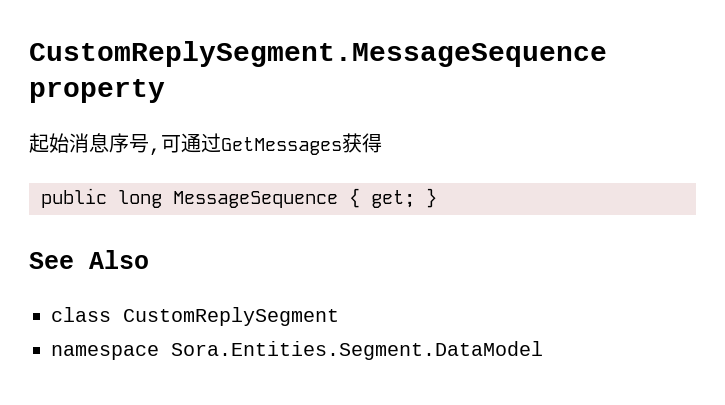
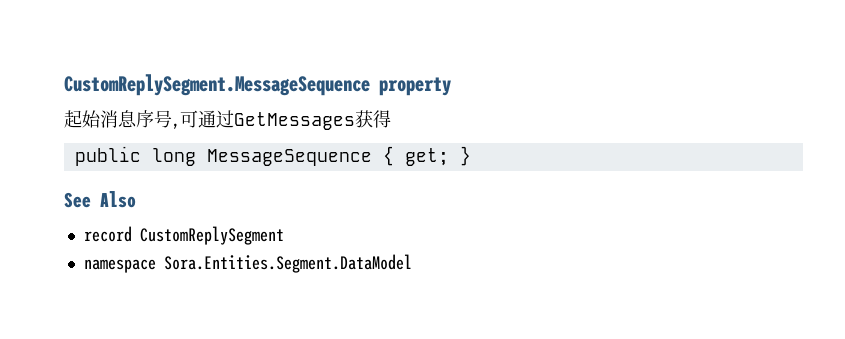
- class CustomReplySegment
+ record CustomReplySegment

